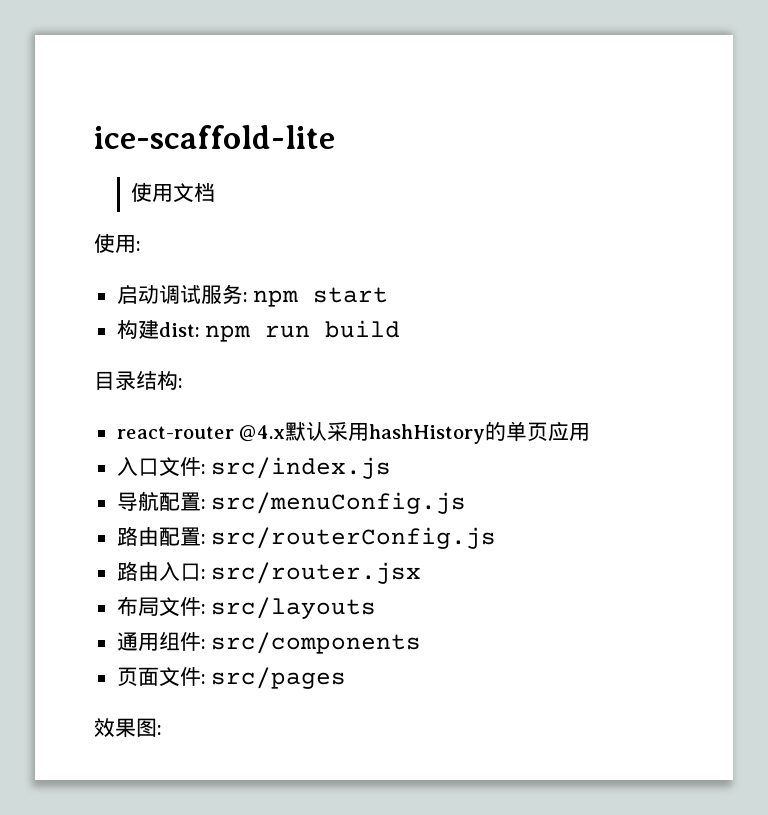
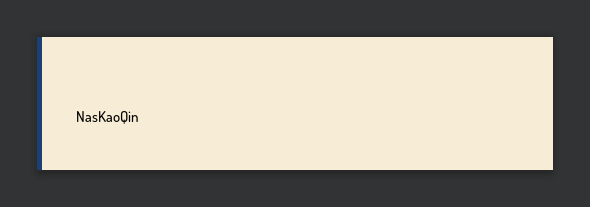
- ice-scaffold-lite
- 使用文档
- 使用:
- 启动调试服务: npm start
- 构建dist: npm run build
- 目录结构:
- react-router @4.x默认采用hashHistory的单页应用
- 入口文件: src/index.js
- 导航配置: src/menuConfig.js
- 路由配置: src/routerConfig.js
- 路由入口: src/router.jsx
- 布局文件: src/layouts
- 通用组件: src/components
- 页面文件: src/pages
- 效果图:
+ NasKaoQin

